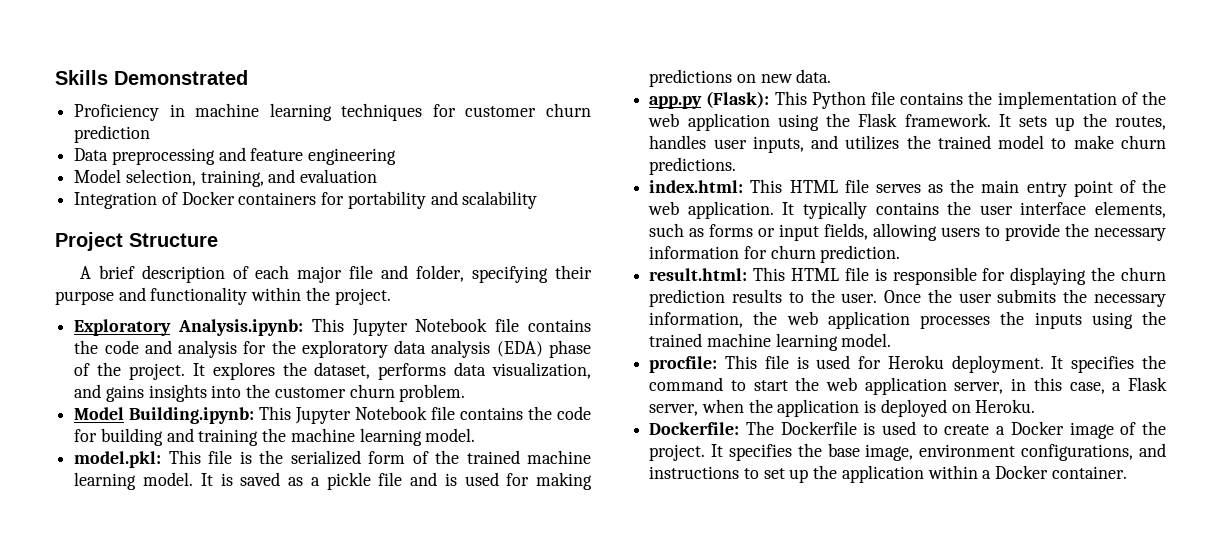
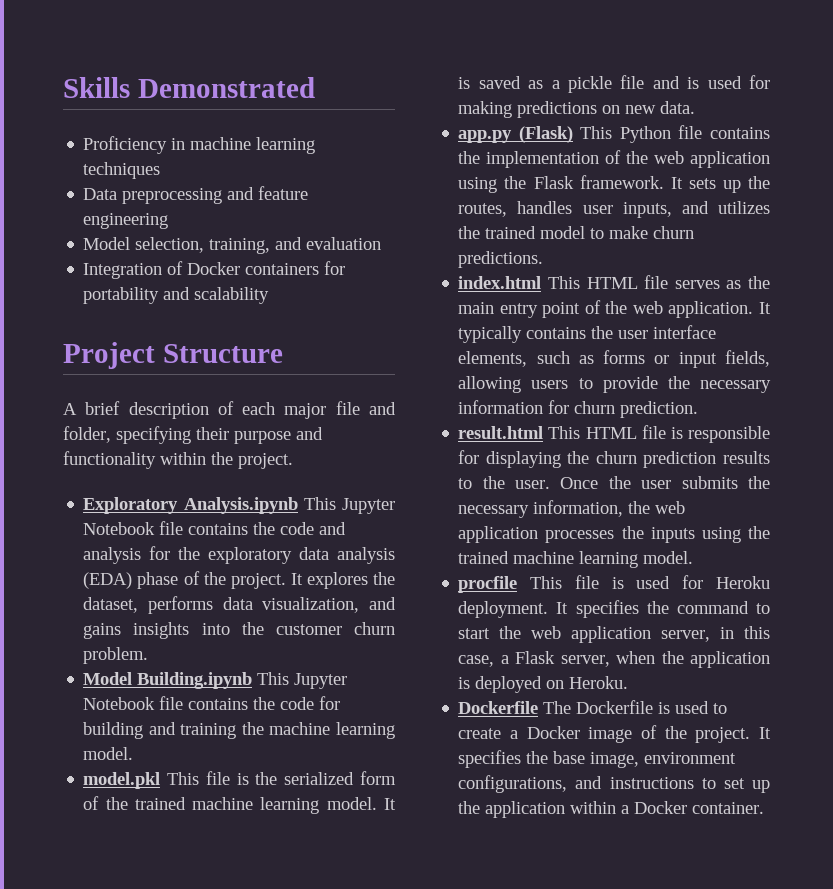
- Proficiency in machine learning techniques for customer churn prediction
+ Proficiency in machine learning techniques
- Exploratory Analysis.ipynb: This Jupyter Notebook file contains the code and analysis for the exploratory data analysis (EDA) phase of the project.
+ Exploratory Analysis.ipynb This Jupyter Notebook file contains the code and analysis for the exploratory data analysis (EDA) phase of the project.
- Model Building.ipynb: This Jupyter Notebook file contains the code for building and training the machine learning model.
+ Model Building.ipynb This Jupyter Notebook file contains the code for building and training the machine learning model.
- model.pkl: This file is the serialized form of the trained machine learning model.
+ model.pkl This file is the serialized form of the trained machine learning model.
- app.py (Flask): This Python file contains the implementation of the web application using the Flask framework.
+ app.py (Flask) This Python file contains the implementation of the web application using the Flask framework.
- index.html: This HTML file serves as the main entry point of the web application.
+ index.html This HTML file serves as the main entry point of the web application.
- result.html: This HTML file is responsible for displaying the churn prediction results to the user.
+ result.html This HTML file is responsible for displaying the churn prediction results to the user.
- procfile: This file is used for Heroku deployment.
+ procfile This file is used for Heroku deployment.
- Dockerfile: The Dockerfile is used to create a Docker image of the project.
+ Dockerfile The Dockerfile is used to create a Docker image of the project.

